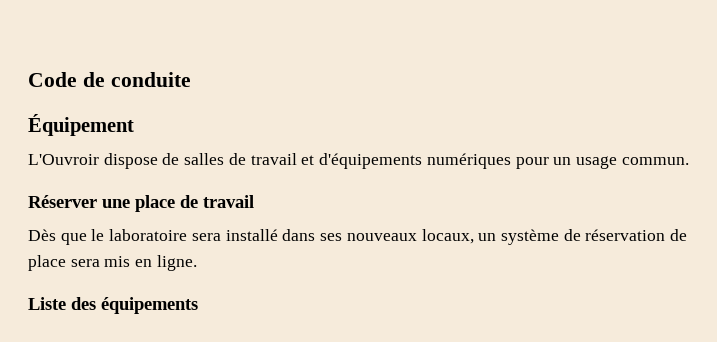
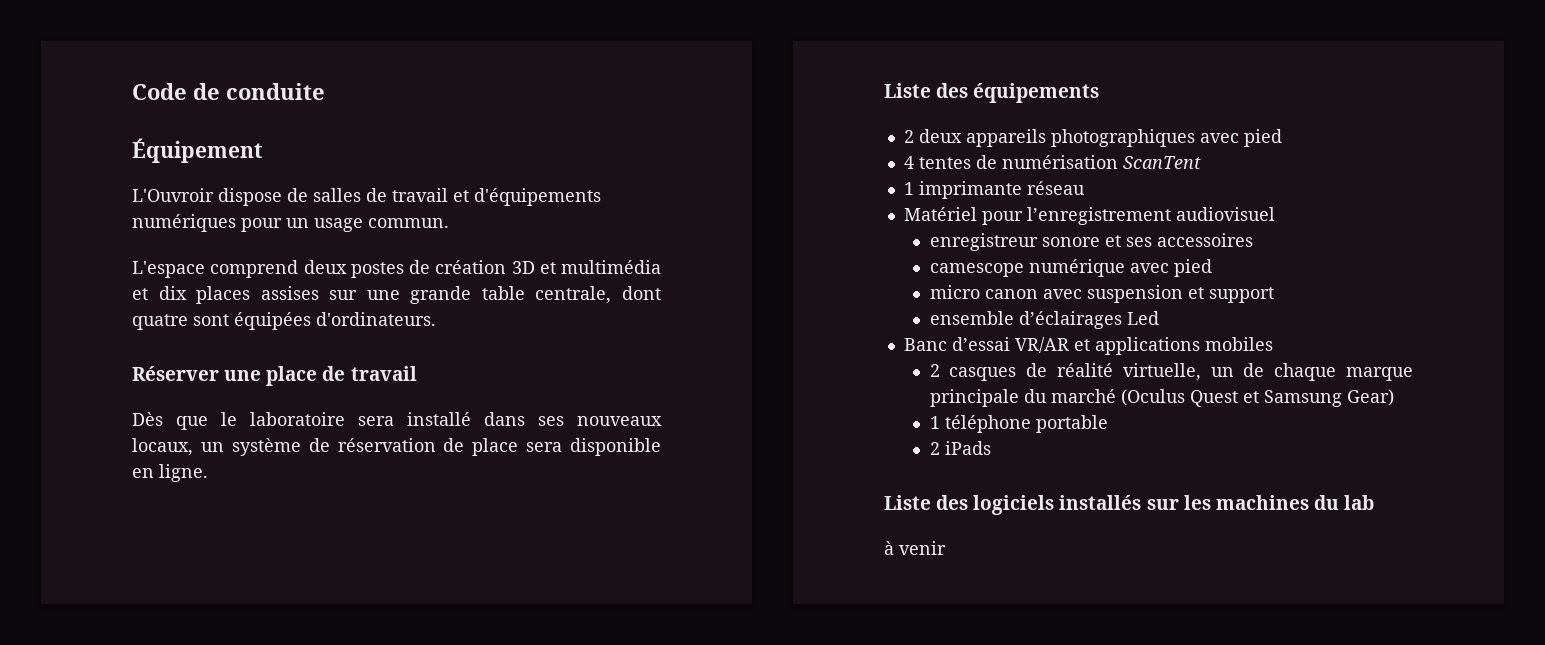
+ L'espace comprend deux postes de création 3D et multimédia et dix places assises sur une grande table centrale, dont quatre sont équipées d'ordinateurs.
- Dès que le laboratoire sera installé dans ses nouveaux locaux, un système de réservation de place sera mis en ligne.
+ Dès que le laboratoire sera installé dans ses nouveaux locaux, un système de réservation de place sera disponible en ligne.
+ 2 deux appareils photographiques avec pied
+ 4 tentes de numérisation ScanTent
+ 1 imprimante réseau
+ Matériel pour l’enregistrement audiovisuel
+ enregistreur sonore et ses accessoires
+ camescope numérique avec pied
+ micro canon avec suspension et support
+ ensemble d’éclairages Led
+ Banc d’essai VR/AR et applications mobiles
+ 2 casques de réalité virtuelle, un de chaque marque principale du marché (Oculus Quest et Samsung Gear)
+ 1 téléphone portable
+ 2 iPads
+ Liste des logiciels installés sur les machines du lab
+ à venir

